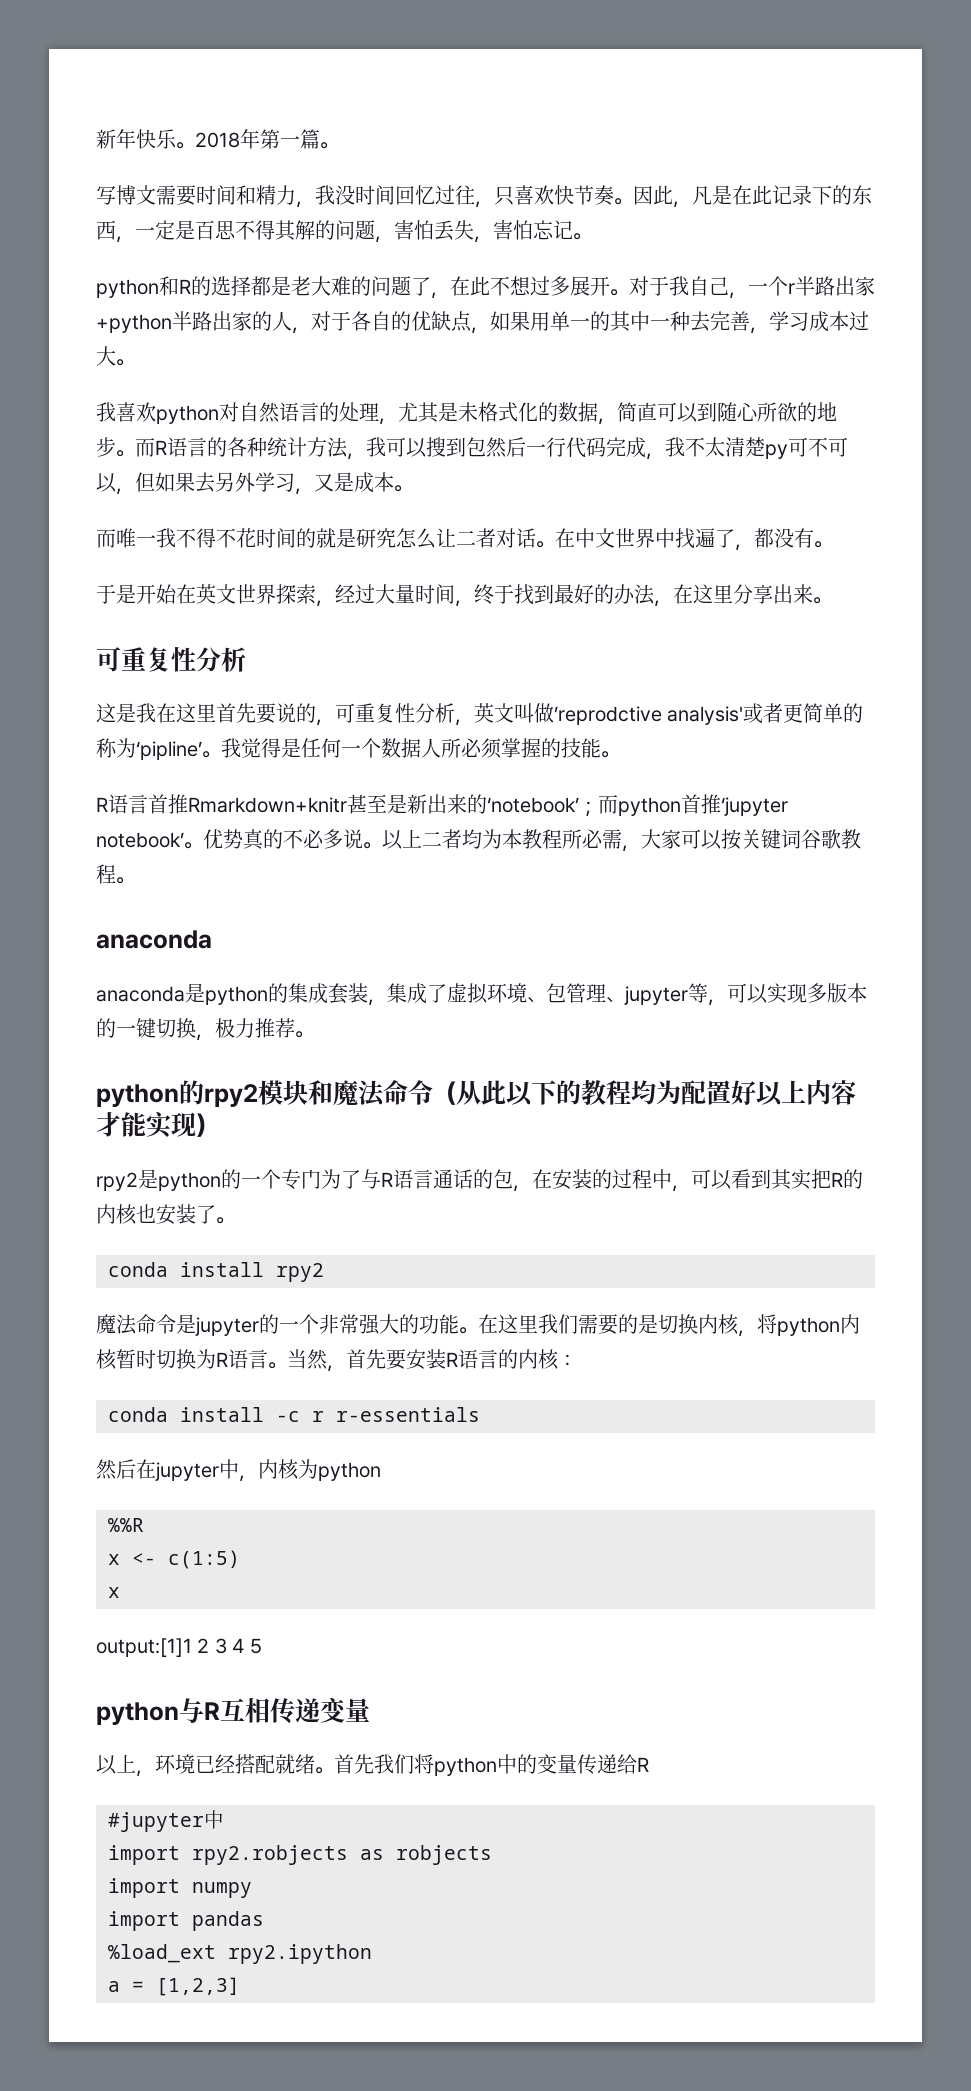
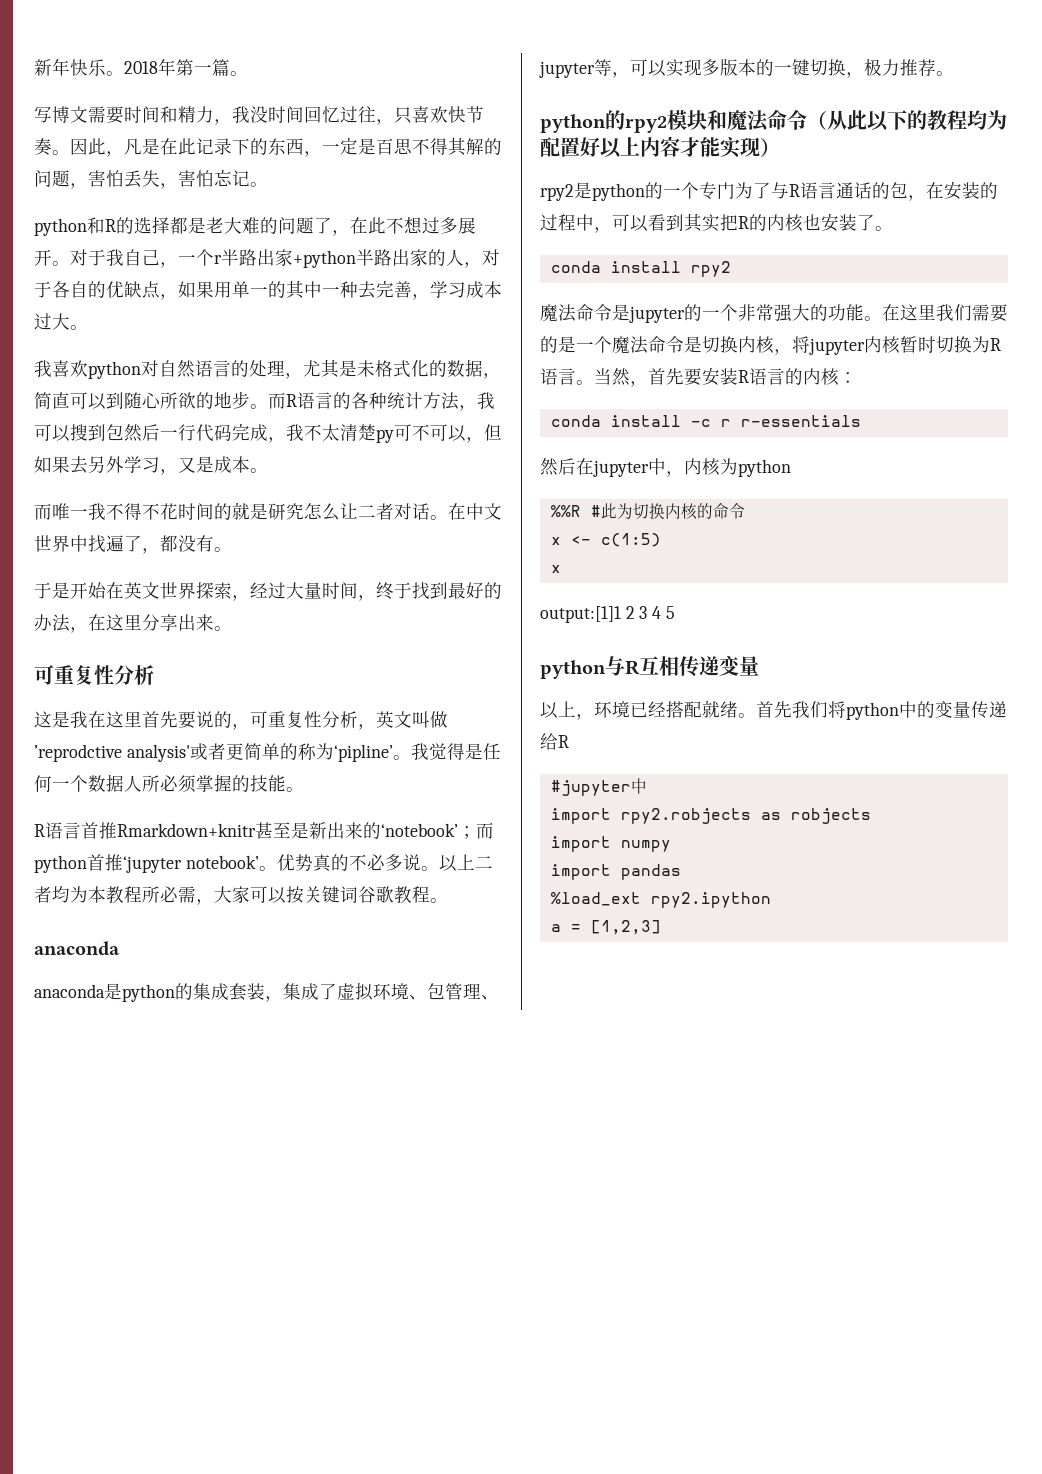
- 在这里我们需要的是切换内核，将python内核暂时切换为R语言。
+ 在这里我们需要的是一个魔法命令是切换内核，将jupyter内核暂时切换为R语言。
- %%R
+ %%R #此为切换内核的命令

